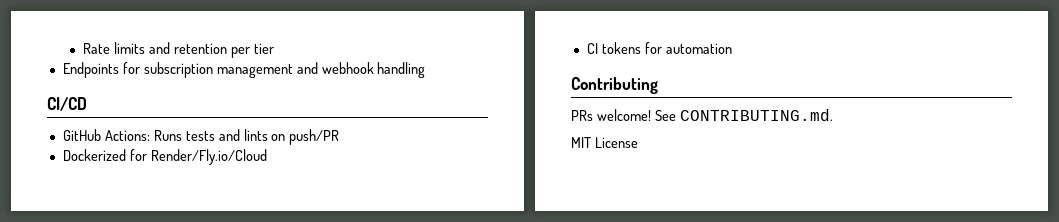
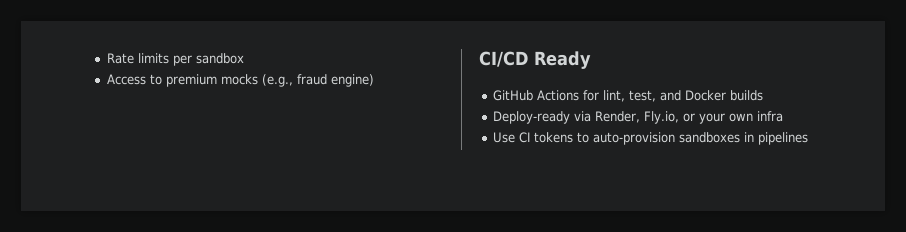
- Rate limits and retention per tier
- Endpoints for subscription management and webhook handling
+ Rate limits per sandbox
+ Access to premium mocks (e.g., fraud engine)
- CI/CD
+ CI/CD Ready
- GitHub Actions: Runs tests and lints on push/PR
- Dockerized for Render/Fly.io/Cloud
- CI tokens for automation
- Contributing
- PRs welcome! See CONTRIBUTING.md.
- MIT License
+ GitHub Actions for lint, test, and Docker builds
+ Deploy-ready via Render, Fly.io, or your own infra
+ Use CI tokens to auto-provision sandboxes in pipelines

